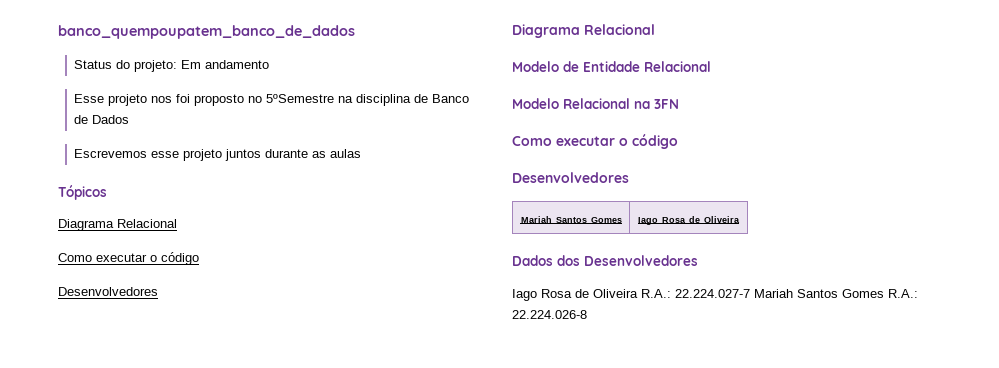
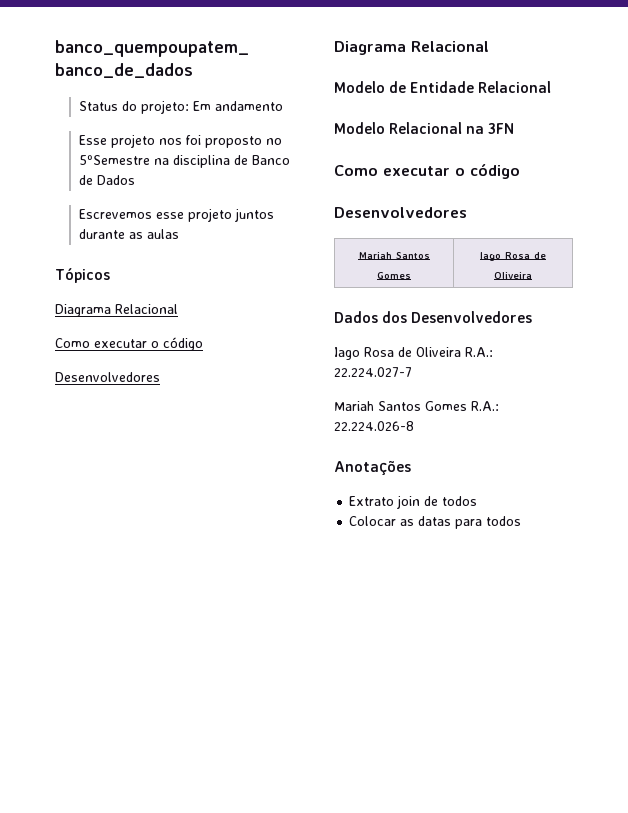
- Iago Rosa de Oliveira R.A.: 22.224.027-7 Mariah Santos Gomes R.A.: 22.224.026-8
+ Iago Rosa de Oliveira R.A.: 22.224.027-7
+ Mariah Santos Gomes R.A.: 22.224.026-8
+ Anotações
+ Extrato join de todos
+ Colocar as datas para todos

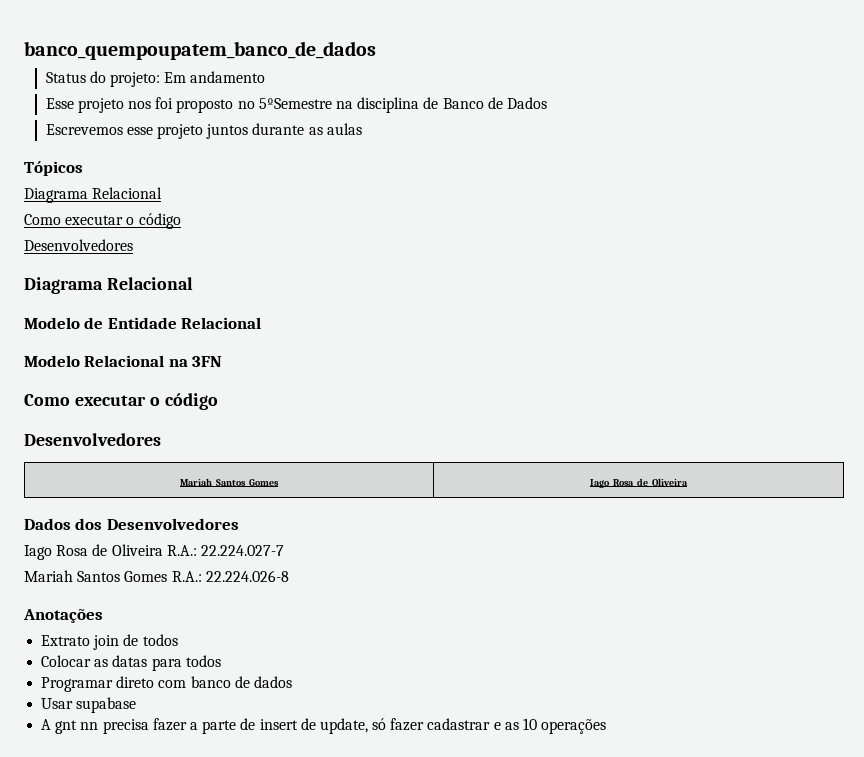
+ Programar direto com banco de dados
+ Usar supabase
+ A gnt nn precisa fazer a parte de insert de update, só fazer cadastrar e as 10 operações

